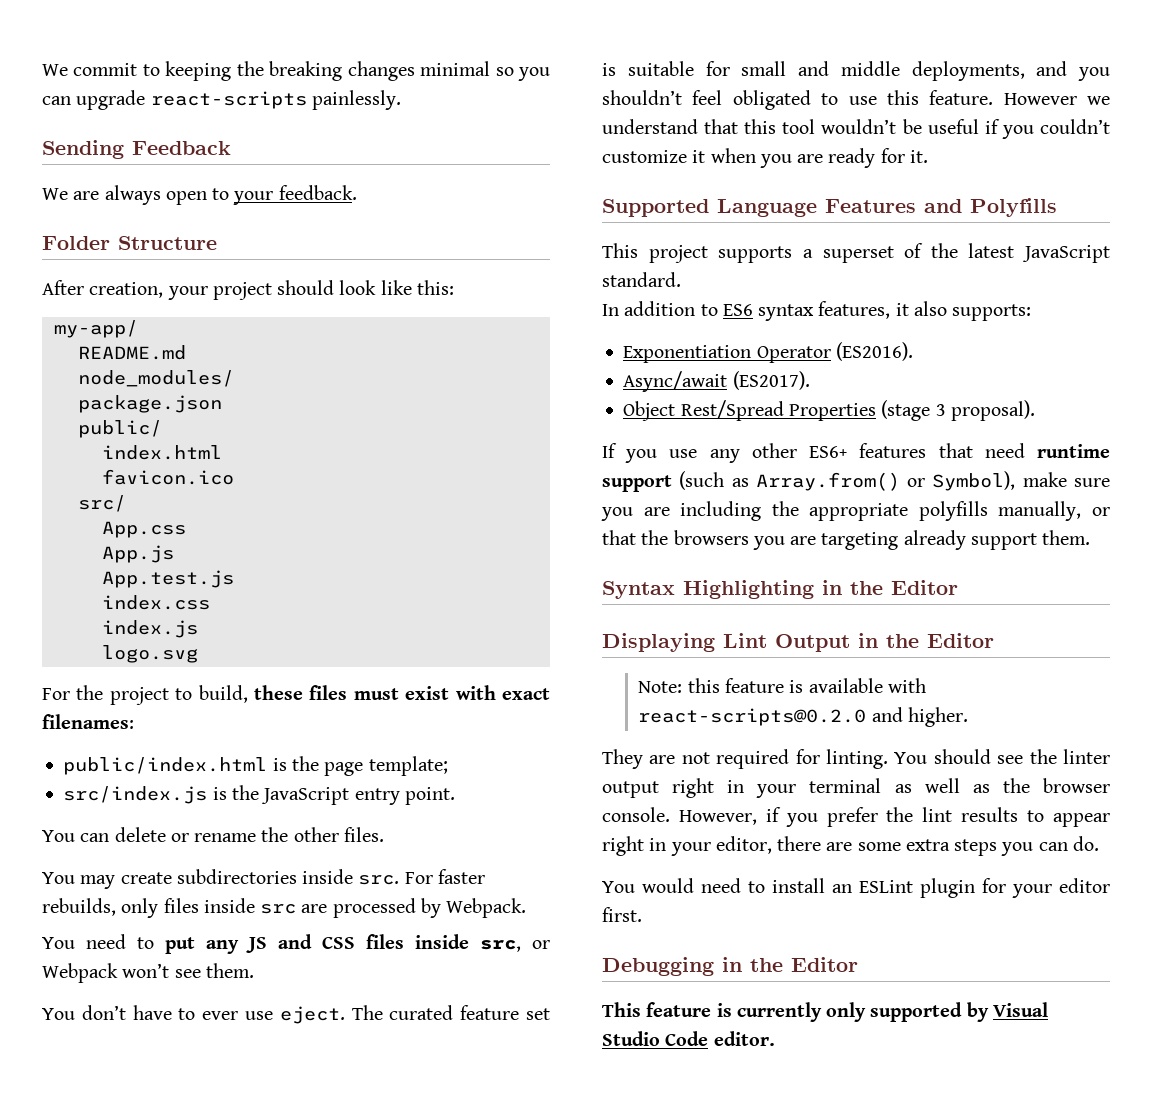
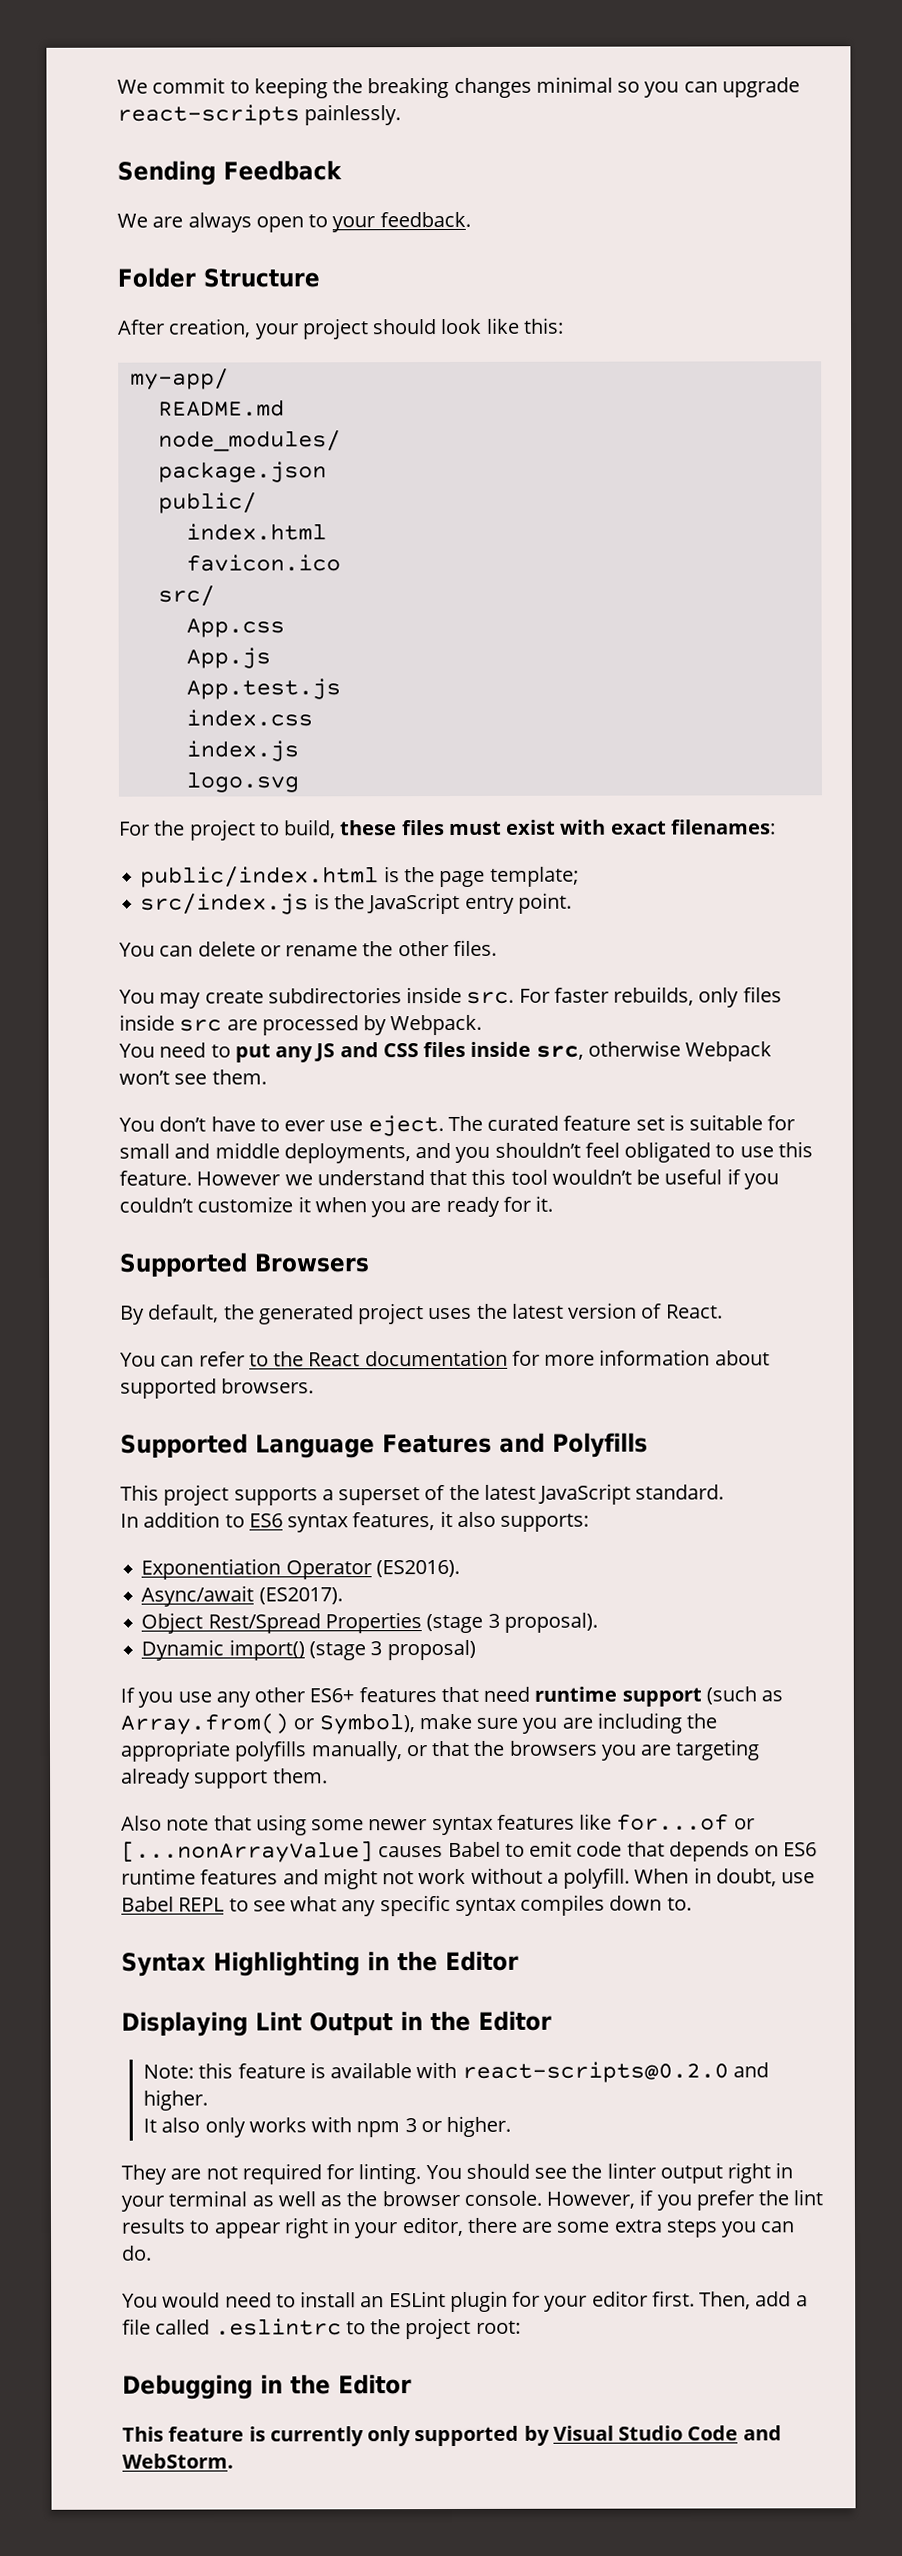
- You need to put any JS and CSS files inside src, or Webpack won’t see them.
+ You need to put any JS and CSS files inside src, otherwise Webpack won’t see them.
+ Supported Browsers
+ By default, the generated project uses the latest version of React.
+ You can refer to the React documentation for more information about supported browsers.
+ Dynamic import() (stage 3 proposal)
+ Also note that using some newer syntax features like for...of or [...nonArrayValue] causes Babel to emit code that depends on ES6 runtime features and might not work without a polyfill. When in doubt, use Babel REPL to see what any specific syntax compiles down to.
+ It also only works with npm 3 or higher.
+ Then, add a file called .eslintrc to the project root:
- This feature is currently only supported by Visual Studio Code editor.
+ This feature is currently only supported by Visual Studio Code and WebStorm.

